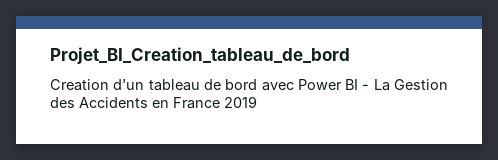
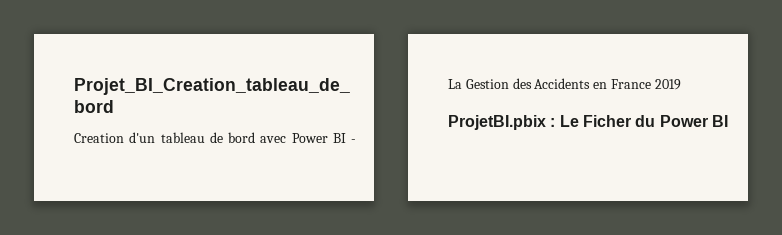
+ ProjetBI.pbix : Le Ficher du Power BI

